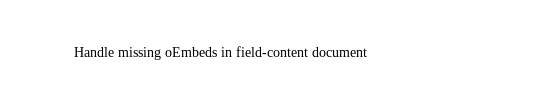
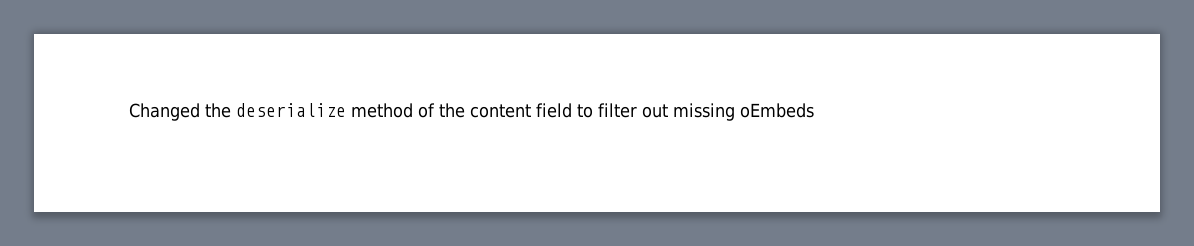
- Handle missing oEmbeds in field-content document
+ Changed the deserialize method of the content field to filter out missing oEmbeds

